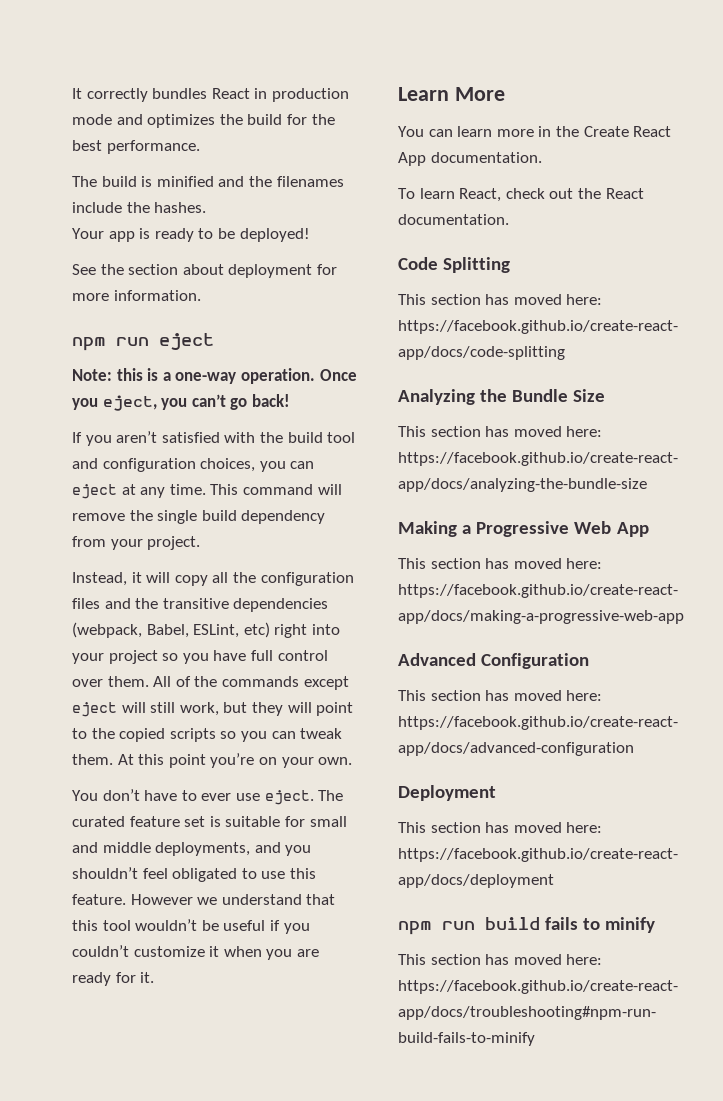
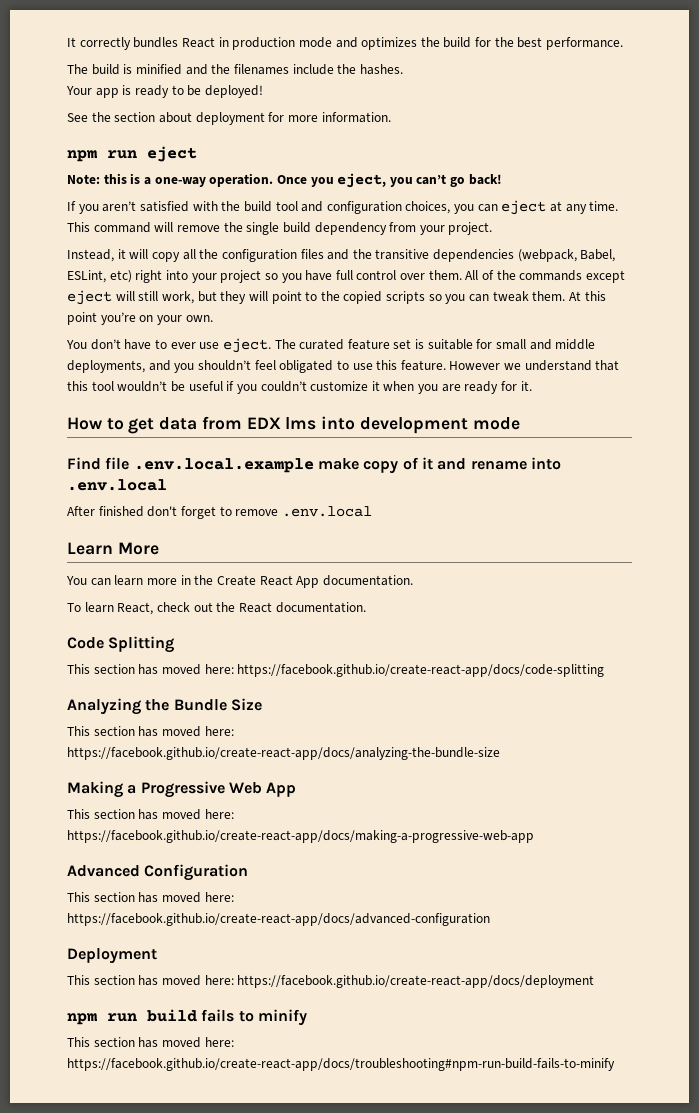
+ How to get data from EDX lms into development mode
+ Find file .env.local.example make copy of it and rename into .env.local
+ After finished don't forget to remove .env.local

